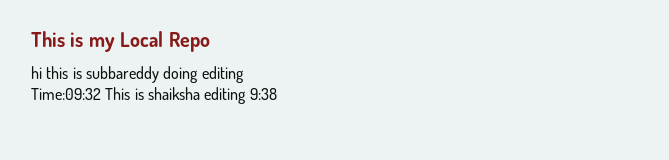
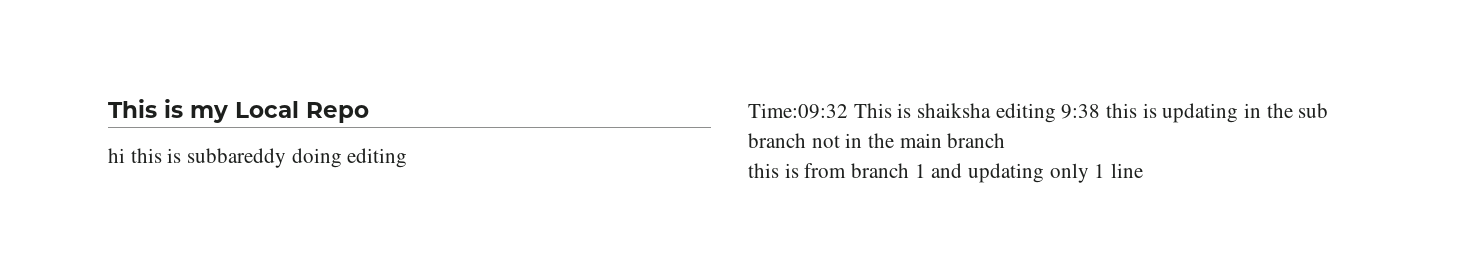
- Time:09:32 This is shaiksha editing 9:38
+ Time:09:32 This is shaiksha editing 9:38 this is updating in the sub branch not in the main branch
+ this is from branch 1 and updating only 1 line

